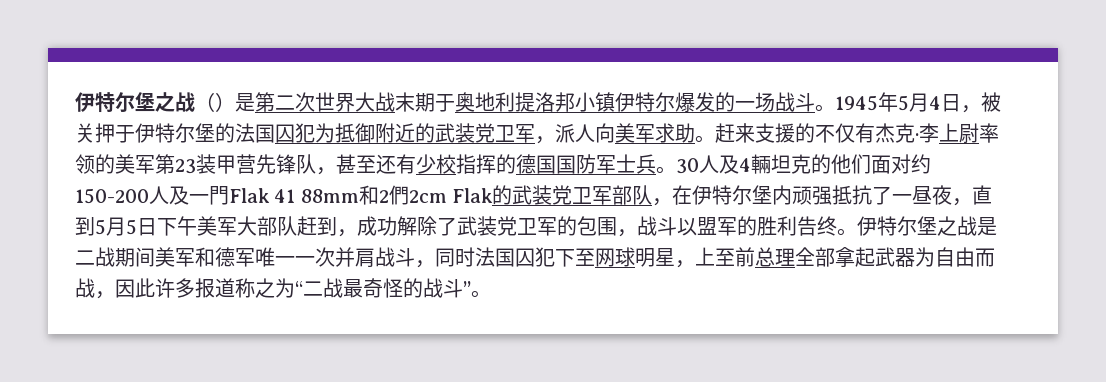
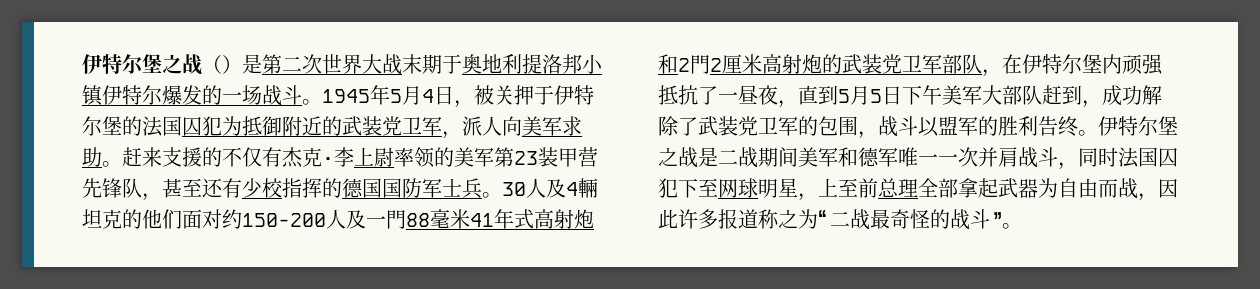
- 30人及4輛坦克的他们面对约150-200人及一門Flak 41 88mm和2們2cm Flak的武装党卫军部队，在伊特尔堡内顽强抵抗了一昼夜，直到5月5日下午美军大部队赶到，成功解除了武装党卫军的包围，战斗以盟军的胜利告终。
+ 30人及4輛坦克的他们面对约150-200人及一門88毫米41年式高射炮和2門2厘米高射炮的武装党卫军部队，在伊特尔堡内顽强抵抗了一昼夜，直到5月5日下午美军大部队赶到，成功解除了武装党卫军的包围，战斗以盟军的胜利告终。

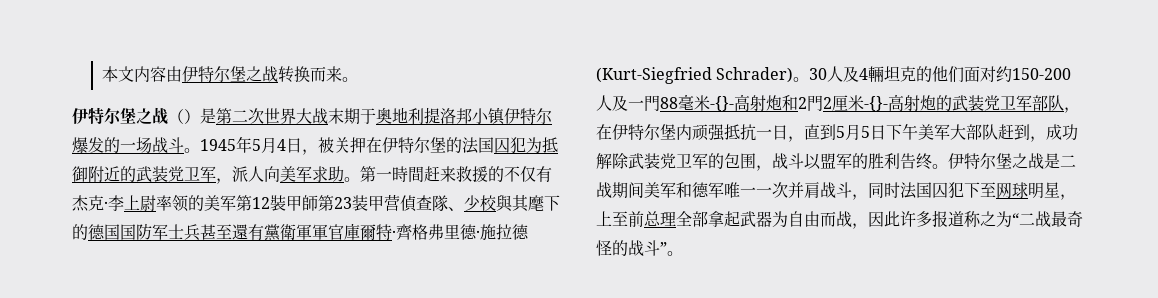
+ 本文内容由伊特尔堡之战转换而来。
- 1945年5月4日，被关押于伊特尔堡的法国囚犯为抵御附近的武装党卫军，派人向美军求助。
+ 1945年5月4日，被关押在伊特尔堡的法国囚犯为抵御附近的武装党卫军，派人向美军求助。
- 赶来支援的不仅有杰克·李上尉率领的美军第23装甲营先锋队，甚至还有少校指挥的德国国防军士兵。
+ 第一時間赶来救援的不仅有杰克·李上尉率领的美军第12裝甲師第23装甲营偵查隊、少校與其麾下的德国国防军士兵甚至還有黨衛軍軍官庫爾特·齊格弗里德·施拉德(Kurt-Siegfried Schrader)。
- 30人及4輛坦克的他们面对约150-200人及一門88毫米41年式高射炮和2門2厘米高射炮的武装党卫军部队，在伊特尔堡内顽强抵抗了一昼夜，直到5月5日下午美军大部队赶到，成功解除了武装党卫军的包围，战斗以盟军的胜利告终。
+ 30人及4輛坦克的他们面对约150-200人及一門88毫米-{}-高射炮和2門2厘米-{}-高射炮的武装党卫军部队，在伊特尔堡内顽强抵抗一日，直到5月5日下午美军大部队赶到，成功解除武装党卫军的包围，战斗以盟军的胜利告终。

